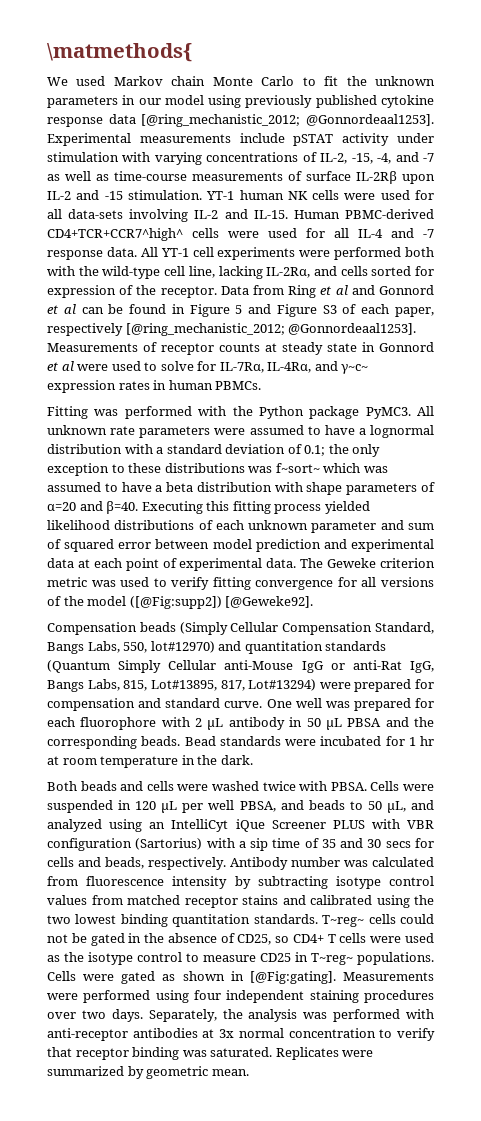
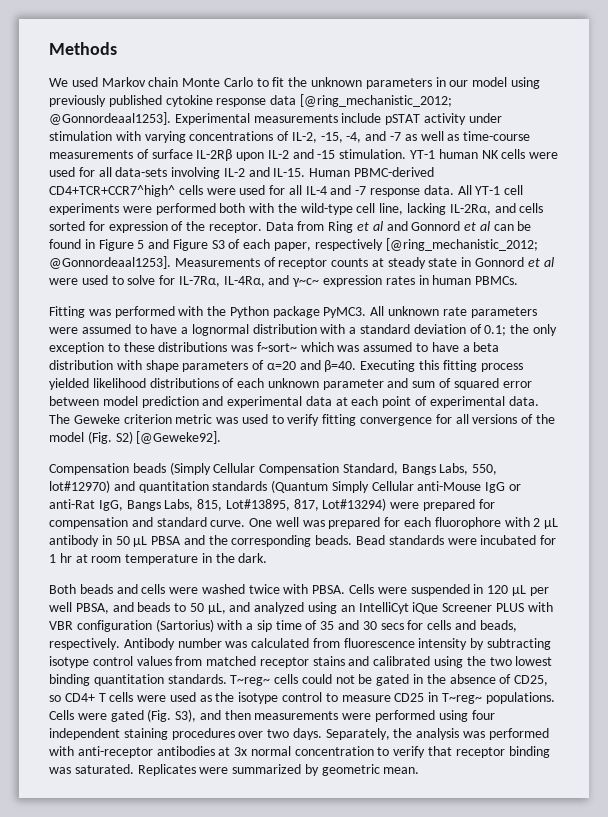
- \matmethods{
+ Methods
- The Geweke criterion metric was used to verify fitting convergence for all versions of the model ([@Fig:supp2]) [@Geweke92].
+ The Geweke criterion metric was used to verify fitting convergence for all versions of the model (Fig. S2) [@Geweke92].
- Cells were gated as shown in [@Fig:gating]. Measurements were performed using four independent staining procedures over two days.
+ Cells were gated (Fig. S3), and then measurements were performed using four independent staining procedures over two days.

